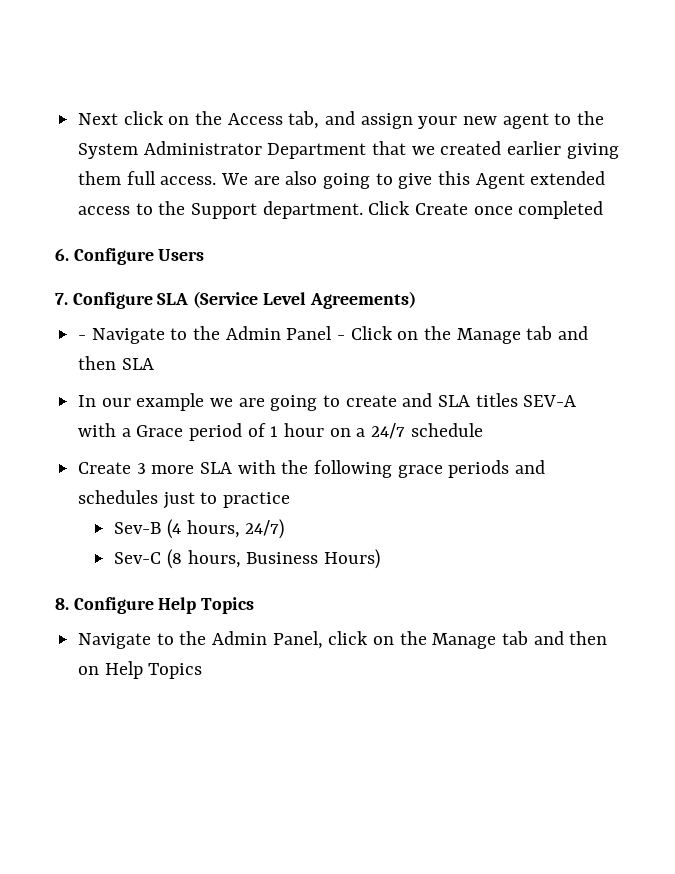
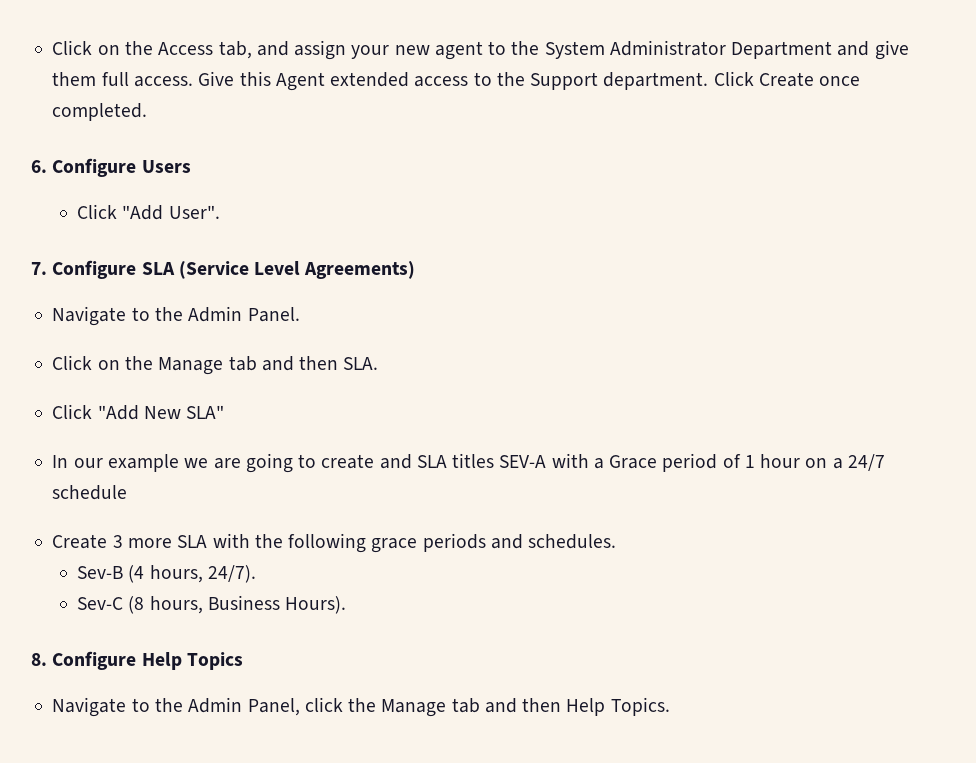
- Next click on the Access tab, and assign your new agent to the System Administrator Department that we created earlier giving them full access. We are also going to give this Agent extended access to the Support department.
+ Click on the Access tab, and assign your new agent to the System Administrator Department and give them full access. Give this Agent extended access to the Support department.
- Click Create once completed
+ Click Create once completed.
+ Click "Add User".
- - Navigate to the Admin Panel - Click on the Manage tab and then SLA
+ Navigate to the Admin Panel.
+ Click on the Manage tab and then SLA.
+ Click "Add New SLA"
- Create 3 more SLA with the following grace periods and schedules just to practice
+ Create 3 more SLA with the following grace periods and schedules.
- Sev-B (4 hours, 24/7)
+ Sev-B (4 hours, 24/7).
- Sev-C (8 hours, Business Hours)
+ Sev-C (8 hours, Business Hours).
- Navigate to the Admin Panel, click on the Manage tab and then on Help Topics
+ Navigate to the Admin Panel, click the Manage tab and then Help Topics.

